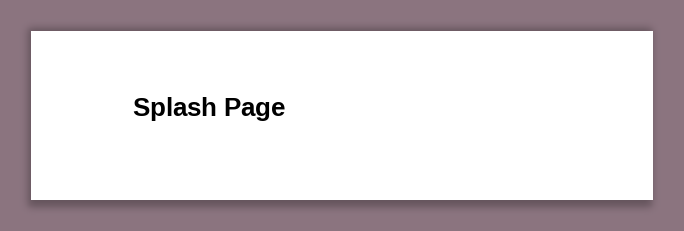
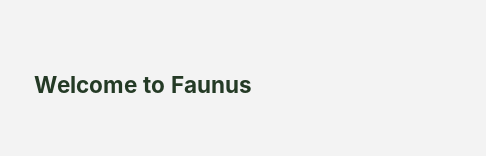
- Splash Page
+ Welcome to Faunus

